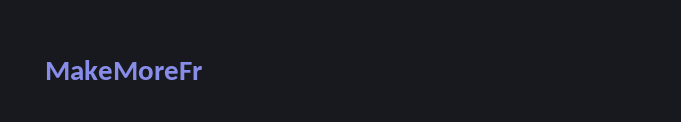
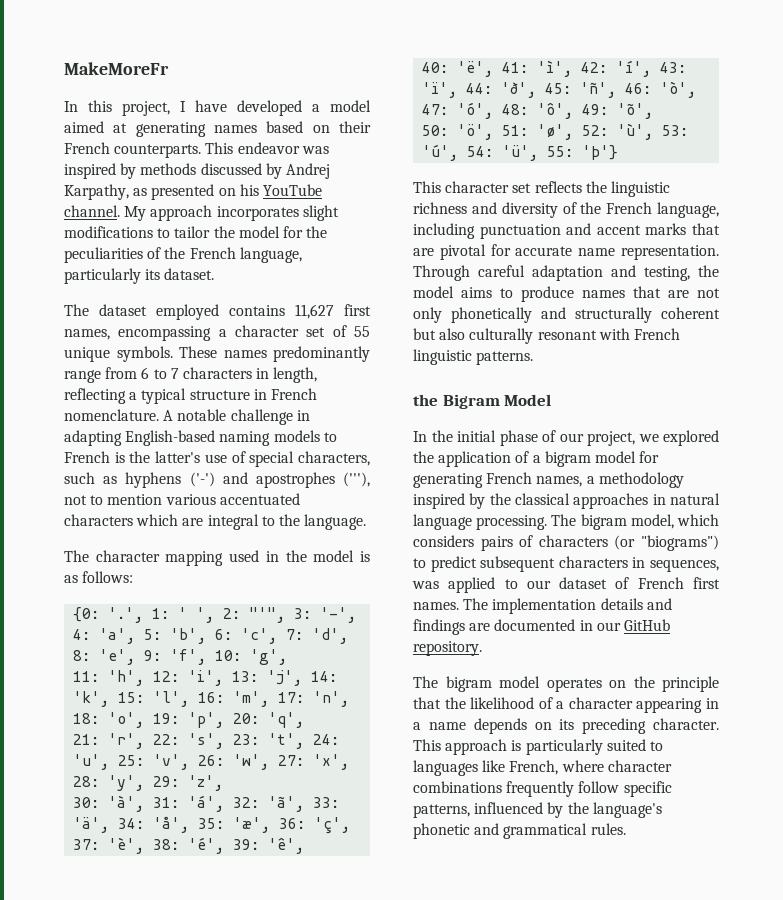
+ In this project, I have developed a model aimed at generating names based on their French counterparts. This endeavor was inspired by methods discussed by Andrej Karpathy, as presented on his YouTube channel. My approach incorporates slight modifications to tailor the model for the peculiarities of the French language, particularly its dataset.
+ The dataset employed contains 11,627 first names, encompassing a character set of 55 unique symbols. These names predominantly range from 6 to 7 characters in length, reflecting a typical structure in French nomenclature. A notable challenge in adapting English-based naming models to French is the latter's use of special characters, such as hyphens ('-') and apostrophes ('''), not to mention various accentuated characters which are integral to the language.
+ The character mapping used in the model is as follows:
+ {0: '.', 1: ' ', 2: "'", 3: '-', 4: 'a', 5: 'b', 6: 'c', 7: 'd', 8: 'e', 9: 'f', 10: 'g',
+ 11: 'h', 12: 'i', 13: 'j', 14: 'k', 15: 'l', 16: 'm', 17: 'n', 18: 'o', 19: 'p', 20: 'q',
+ 21: 'r', 22: 's', 23: 't', 24: 'u', 25: 'v', 26: 'w', 27: 'x', 28: 'y', 29: 'z',
+ 30: 'à', 31: 'á', 32: 'ã', 33: 'ä', 34: 'å', 35: 'æ', 36: 'ç', 37: 'è', 38: 'é', 39: 'ê',
+ 40: 'ë', 41: 'ì', 42: 'í', 43: 'ï', 44: 'ð', 45: 'ñ', 46: 'ò', 47: 'ó', 48: 'ô', 49: 'õ',
+ 50: 'ö', 51: 'ø', 52: 'ù', 53: 'ú', 54: 'ü', 55: 'þ'}
+ This character set reflects the linguistic richness and diversity of the French language, including punctuation and accent marks that are pivotal for accurate name representation. Through careful adaptation and testing, the model aims to produce names that are not only phonetically and structurally coherent but also culturally resonant with French linguistic patterns.
+ the Bigram Model
+ In the initial phase of our project, we explored the application of a bigram model for generating French names, a methodology inspired by the classical approaches in natural language processing. The bigram model, which considers pairs of characters (or "biograms") to predict subsequent characters in sequences, was applied to our dataset of French first names. The implementation details and findings are documented in our GitHub repository.
+ The bigram model operates on the principle that the likelihood of a character appearing in a name depends on its preceding character. This approach is particularly suited to languages like French, where character combinations frequently follow specific patterns, influenced by the language's phonetic and grammatical rules.

